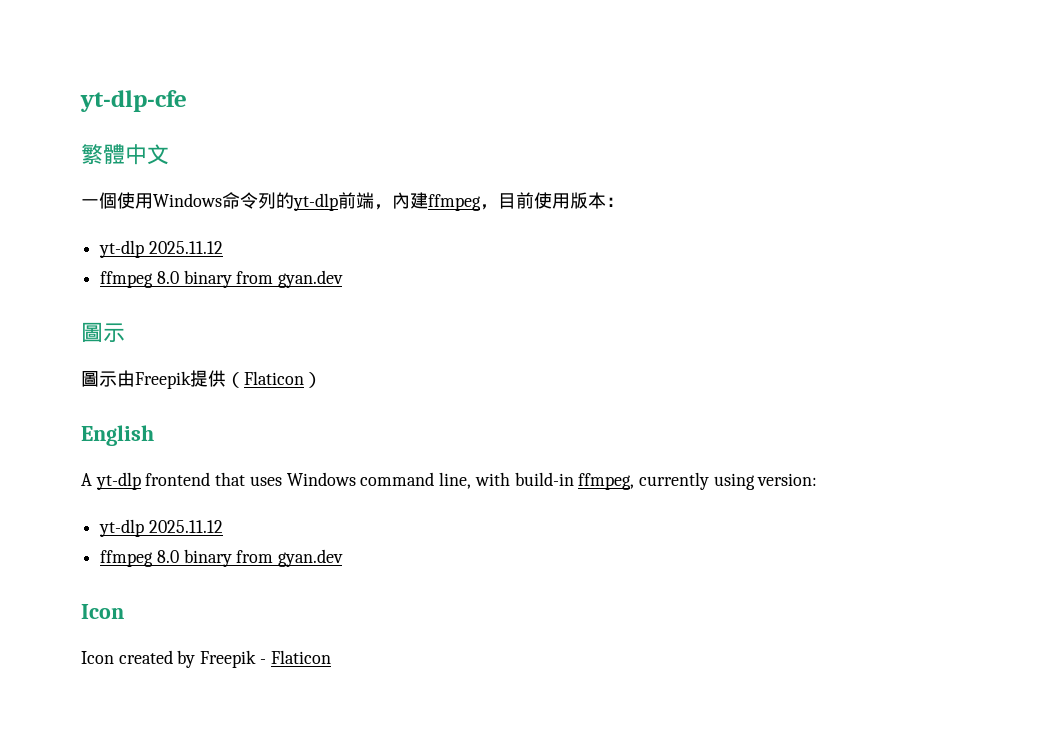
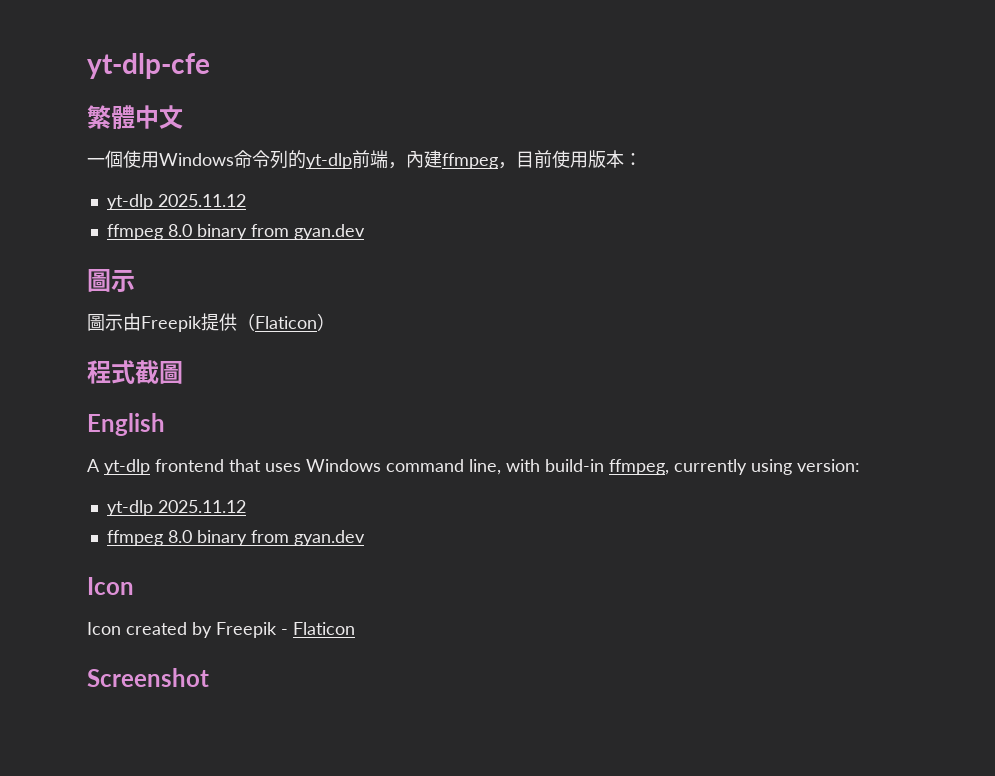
+ 程式截圖
+ Screenshot

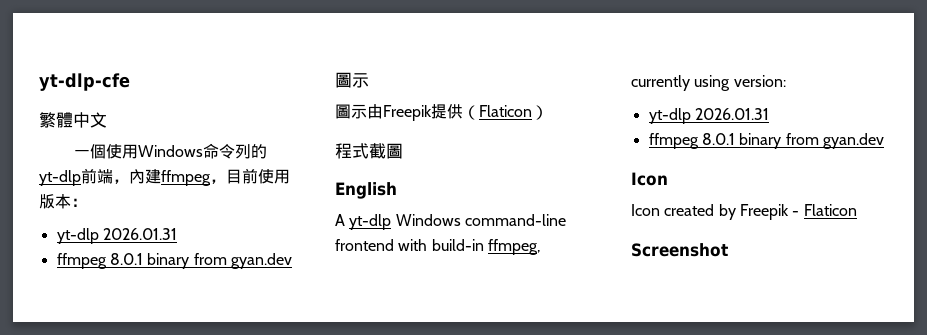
  一個使用Windows命令列的yt-dlp前端，內建ffmpeg，目前使用版本：
- yt-dlp 2025.11.12
- ffmpeg 8.0 binary from gyan.dev
+ yt-dlp 2026.01.31
+ ffmpeg 8.0.1 binary from gyan.dev
- A yt-dlp frontend that uses Windows command line, with build-in ffmpeg, currently using version:
- yt-dlp 2025.11.12
- ffmpeg 8.0 binary from gyan.dev
+ A yt-dlp Windows command-line frontend with build-in ffmpeg, currently using version:
+ yt-dlp 2026.01.31
+ ffmpeg 8.0.1 binary from gyan.dev

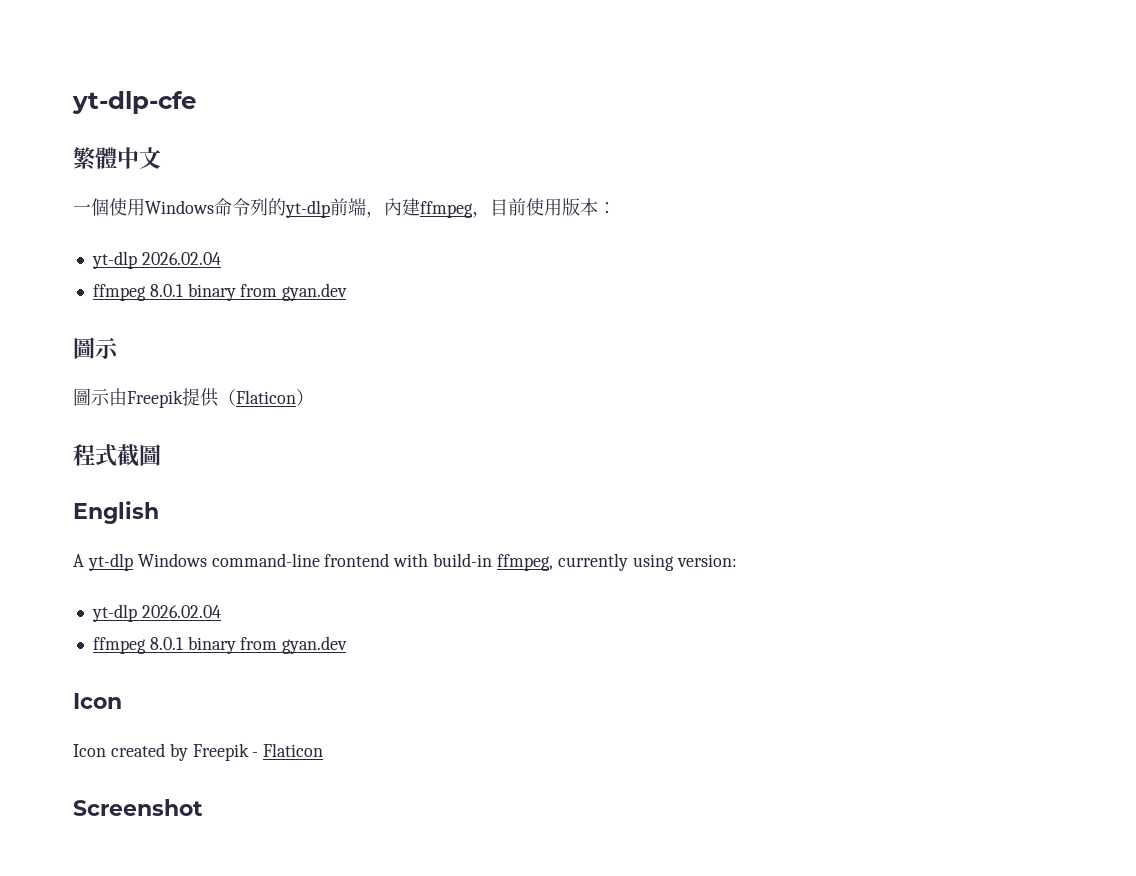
  一個使用Windows命令列的yt-dlp前端，內建ffmpeg，目前使用版本：
- yt-dlp 2026.01.31
+ yt-dlp 2026.02.04
  A yt-dlp Windows command-line frontend with build-in ffmpeg, currently using version:
- yt-dlp 2026.01.31
+ yt-dlp 2026.02.04

